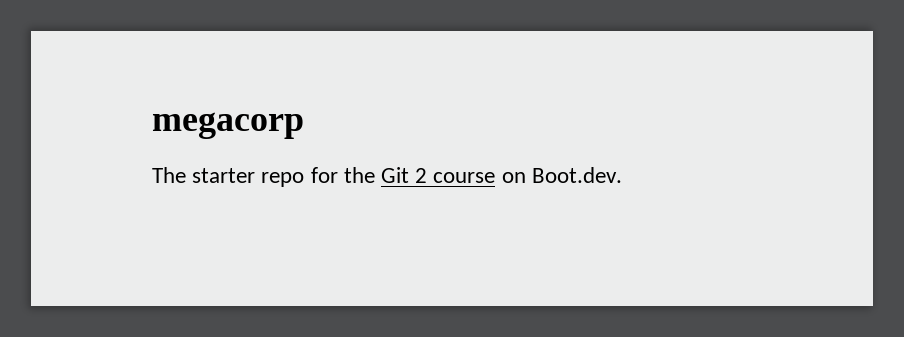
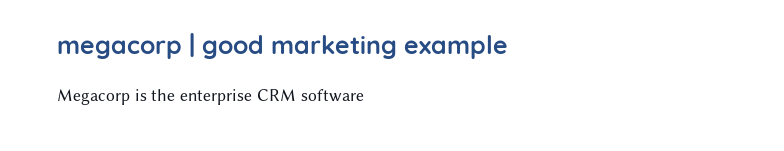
- megacorp
- The starter repo for the Git 2 course on Boot.dev.
+ megacorp | good marketing example
+ Megacorp is the enterprise CRM software

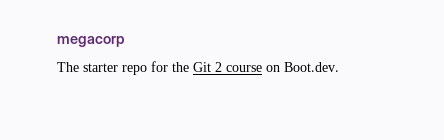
- megacorp | good marketing example
- Megacorp is the enterprise CRM software
+ megacorp
+ The starter repo for the Git 2 course on Boot.dev.

